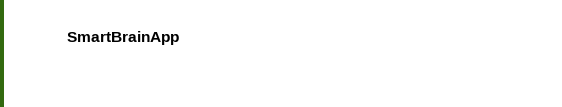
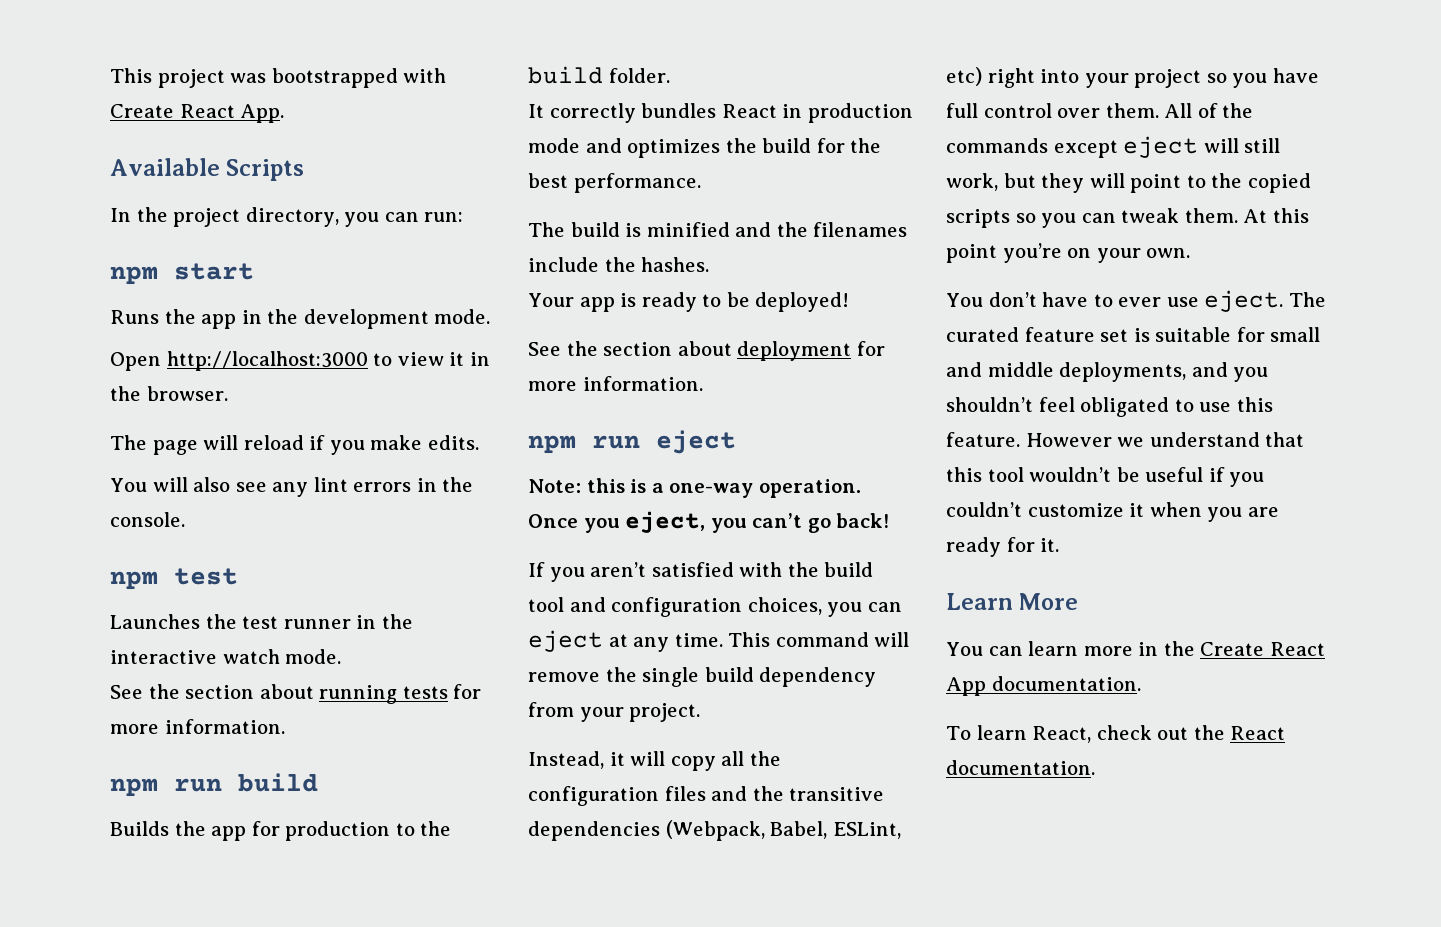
- SmartBrainApp
+ This project was bootstrapped with Create React App.
+ Available Scripts
+ In the project directory, you can run:
+ npm start
+ Runs the app in the development mode.
+ Open http://localhost:3000 to view it in the browser.
+ The page will reload if you make edits.
+ You will also see any lint errors in the console.
+ npm test
+ Launches the test runner in the interactive watch mode.
+ See the section about running tests for more information.
+ npm run build
+ Builds the app for production to the build folder.
+ It correctly bundles React in production mode and optimizes the build for the best performance.
+ The build is minified and the filenames include the hashes.
+ Your app is ready to be deployed!
+ See the section about deployment for more information.
+ npm run eject
+ Note: this is a one-way operation. Once you eject, you can’t go back!
+ If you aren’t satisfied with the build tool and configuration choices, you can eject at any time. This command will remove the single build dependency from your project.
+ Instead, it will copy all the configuration files and the transitive dependencies (Webpack, Babel, ESLint, etc) right into your project so you have full control over them. All of the commands except eject will still work, but they will point to the copied scripts so you can tweak them. At this point you’re on your own.
+ You don’t have to ever use eject. The curated feature set is suitable for small and middle deployments, and you shouldn’t feel obligated to use this feature. However we understand that this tool wouldn’t be useful if you couldn’t customize it when you are ready for it.
+ Learn More
+ You can learn more in the Create React App documentation.
+ To learn React, check out the React documentation.

